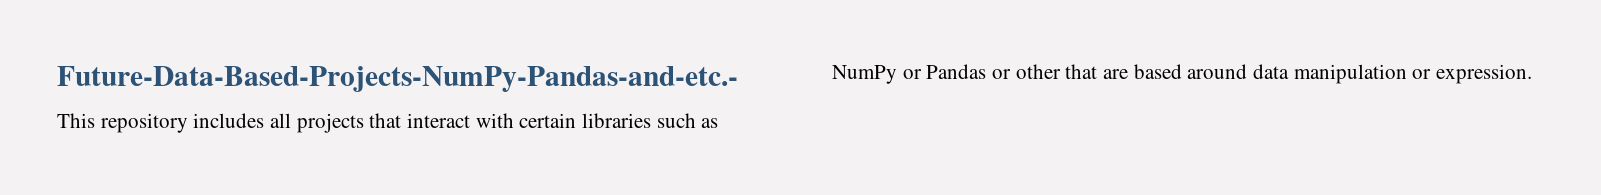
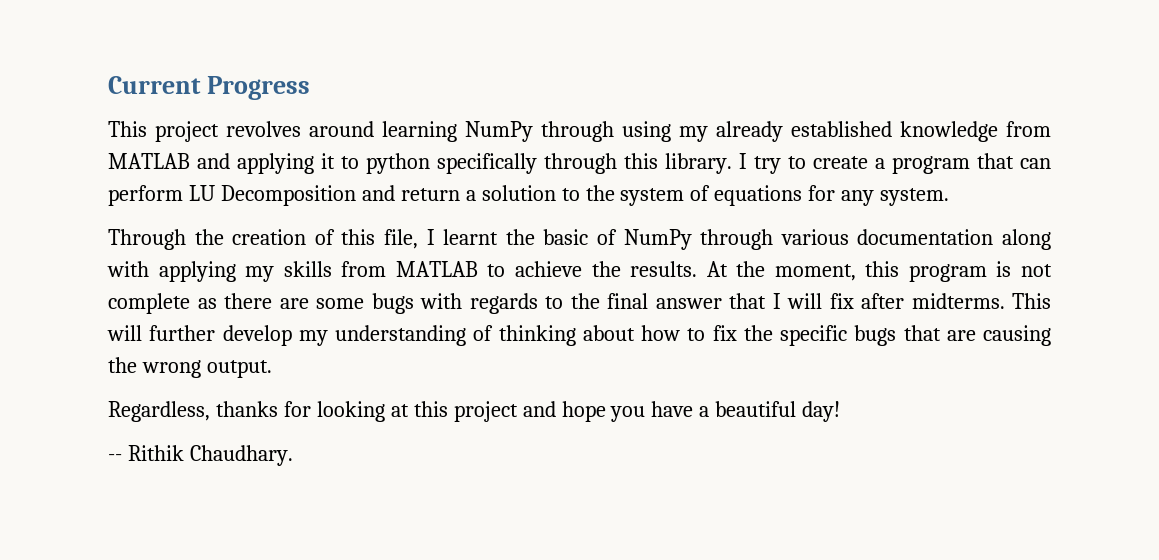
- Future-Data-Based-Projects-NumPy-Pandas-and-etc.-
- This repository includes all projects that interact with certain libraries such as NumPy or Pandas or other that are based around data manipulation or expression.
+ Current Progress
+ This project revolves around learning NumPy through using my already established knowledge from MATLAB and applying it to python specifically through this library. I try to create a program that can perform LU Decomposition and return a solution to the system of equations for any system.
+ Through the creation of this file, I learnt the basic of NumPy through various documentation along with applying my skills from MATLAB to achieve the results. At the moment, this program is not complete as there are some bugs with regards to the final answer that I will fix after midterms. This will further develop my understanding of thinking about how to fix the specific bugs that are causing the wrong output.
+ Regardless, thanks for looking at this project and hope you have a beautiful day!
+ -- Rithik Chaudhary.

